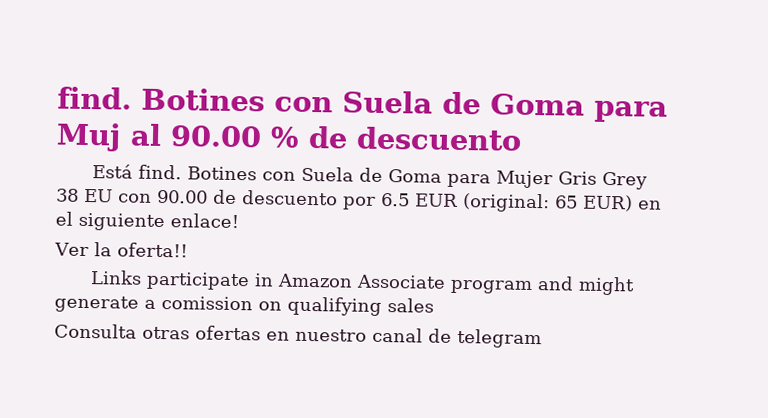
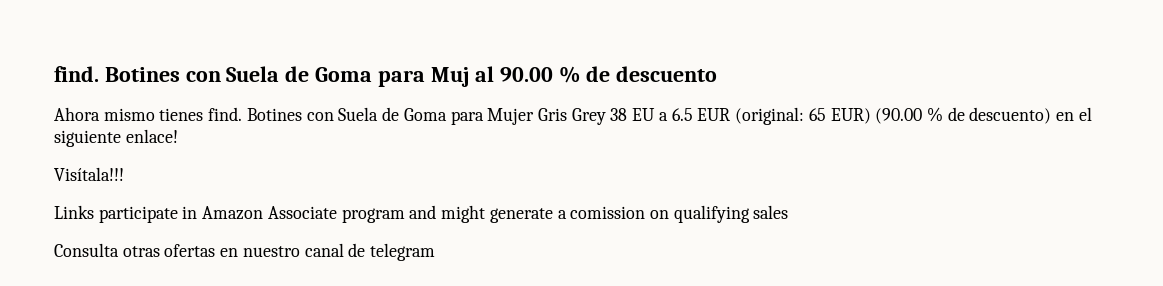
- Está find.
+ Ahora mismo tienes find.
- Botines con Suela de Goma para Mujer Gris Grey 38 EU con 90.00 de descuento por 6.5 EUR (original: 65 EUR) en el siguiente enlace!
+ Botines con Suela de Goma para Mujer Gris Grey 38 EU a 6.5 EUR (original: 65 EUR) (90.00 % de descuento) en el siguiente enlace!
- Ver la oferta!!
+ Visítala!!!

